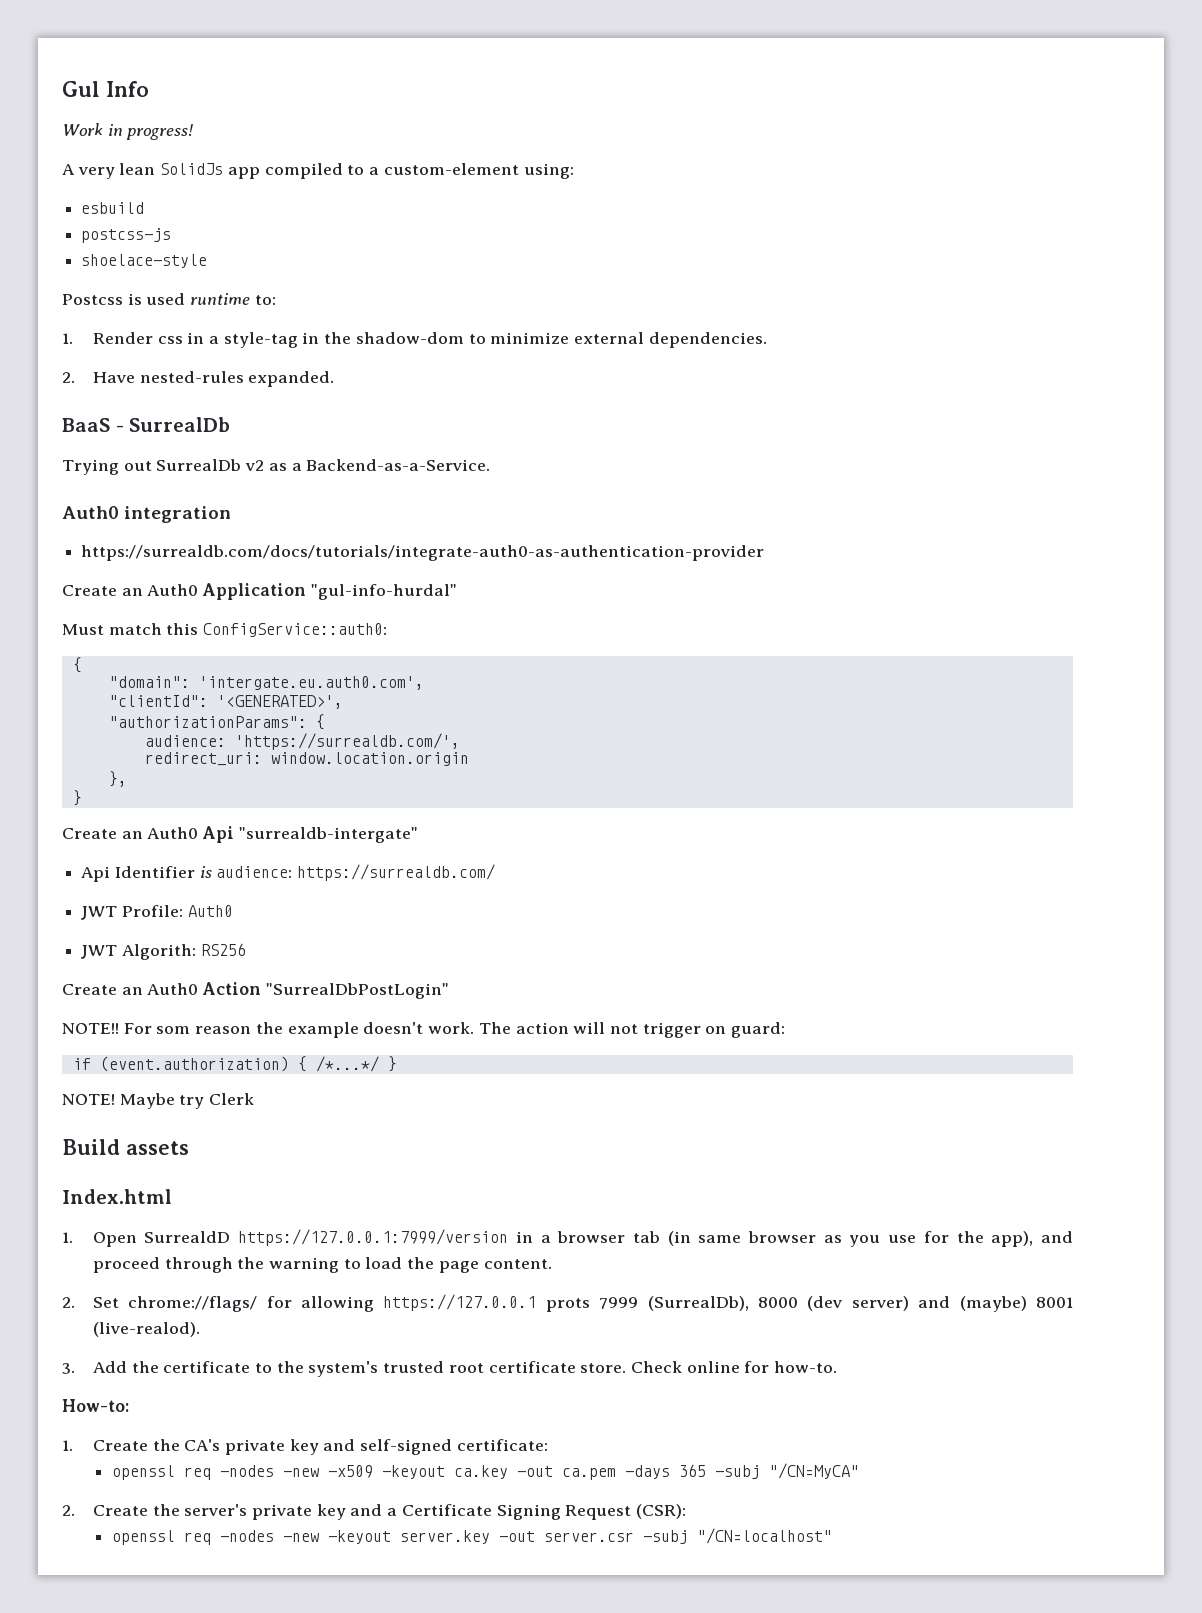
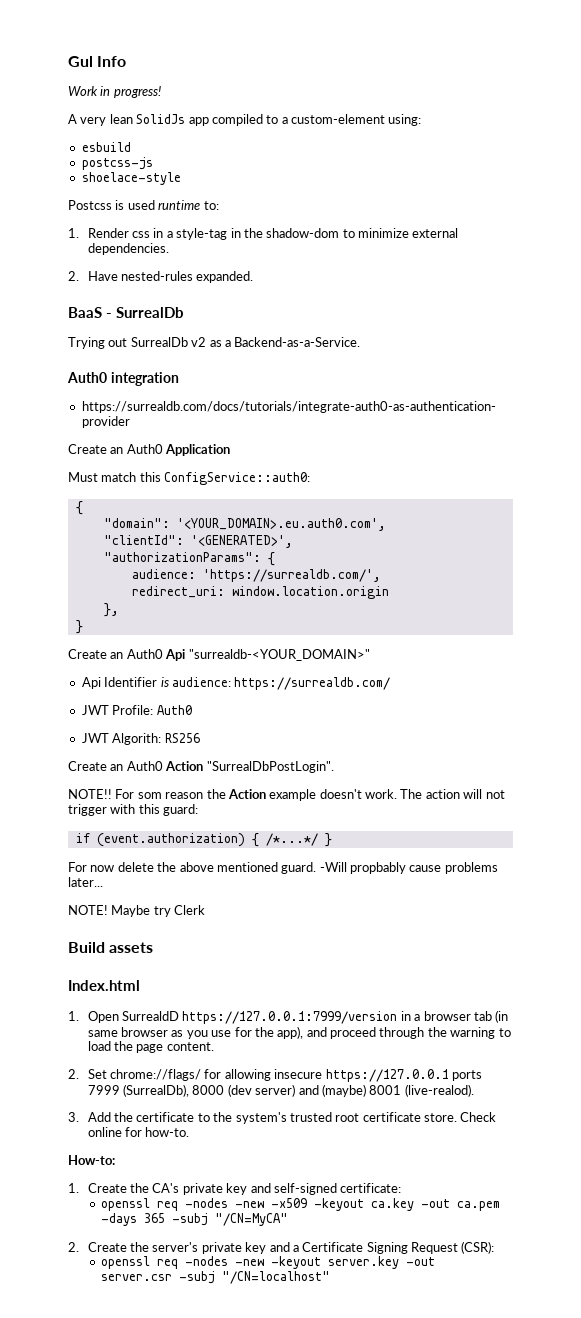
- Create an Auth0 Application "gul-info-hurdal"
+ Create an Auth0 Application
- "domain": 'intergate.eu.auth0.com',
+ "domain": '<YOUR_DOMAIN>.eu.auth0.com',
- Create an Auth0 Api "surrealdb-intergate"
+ Create an Auth0 Api "surrealdb-<YOUR_DOMAIN>"
- Create an Auth0 Action "SurrealDbPostLogin"
+ Create an Auth0 Action "SurrealDbPostLogin".
- For som reason the example doesn't work.
+ For som reason the Action example doesn't work.
- The action will not trigger on guard:
+ The action will not trigger with this guard:
+ For now delete the above mentioned guard. -Will propbably cause problems later...
- 2. Set chrome://flags/ for allowing https://127.0.0.1 prots 7999 (SurrealDb), 8000 (dev server) and (maybe) 8001 (live-realod).
+ 2. Set chrome://flags/ for allowing insecure https://127.0.0.1 ports 7999 (SurrealDb), 8000 (dev server) and (maybe) 8001 (live-realod).

